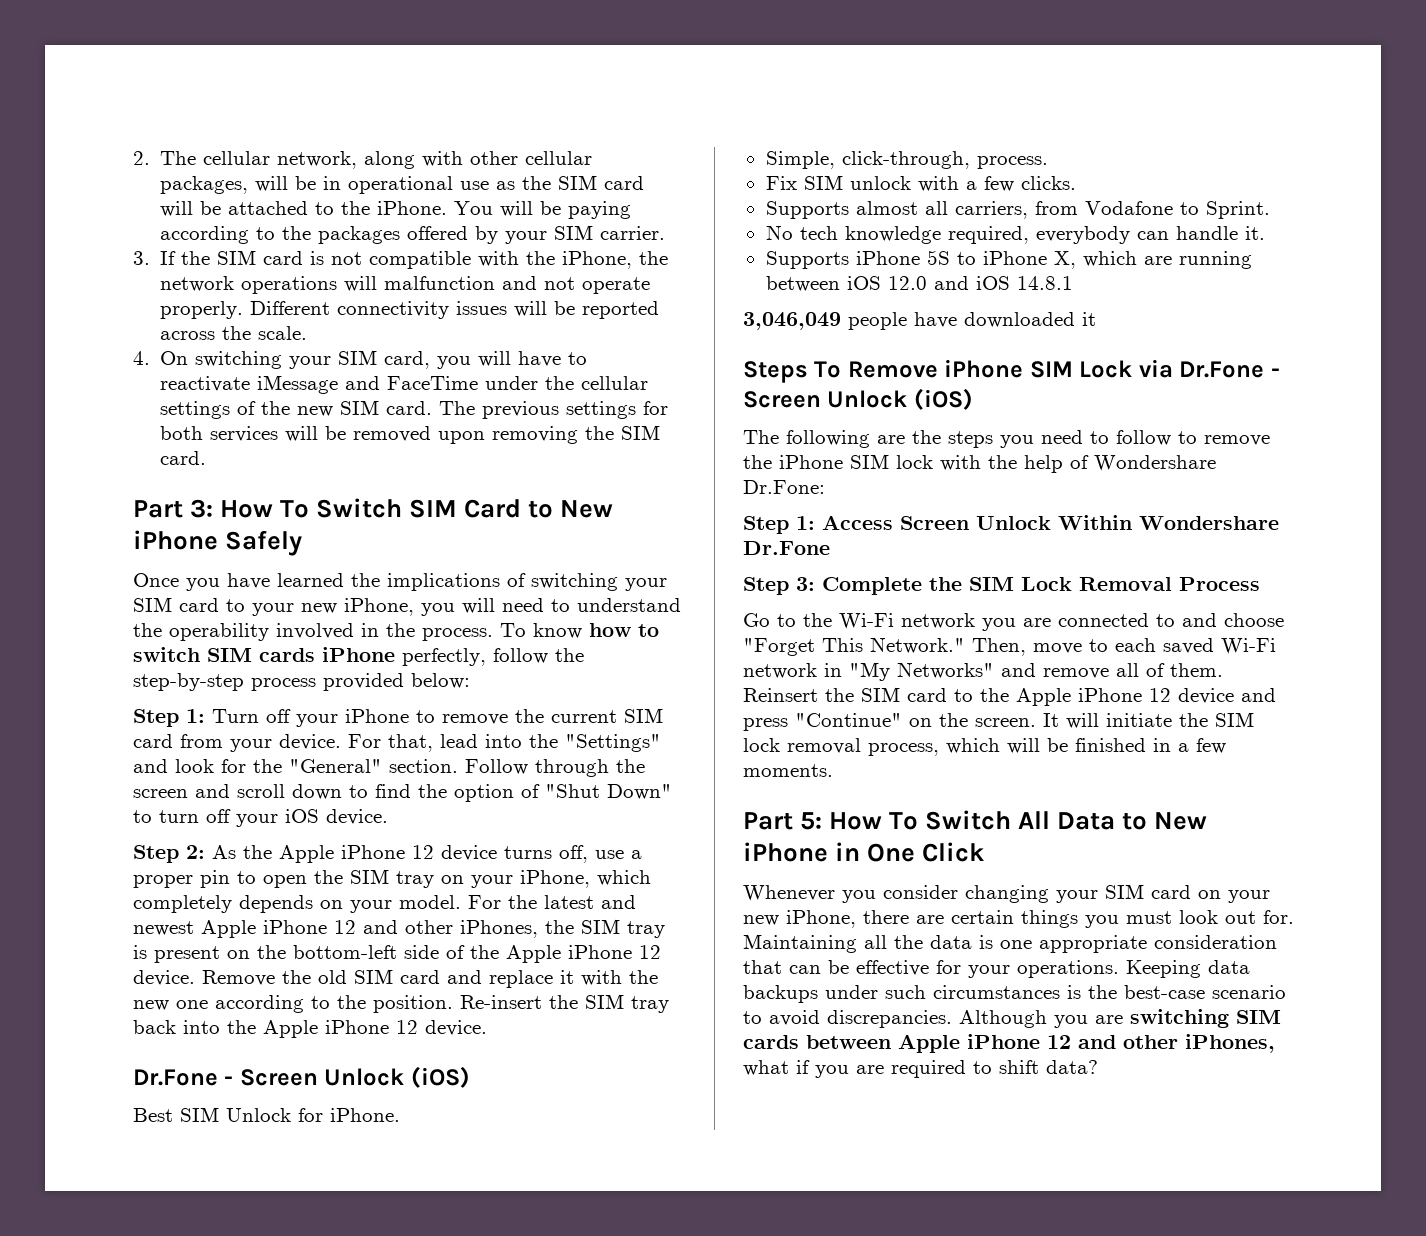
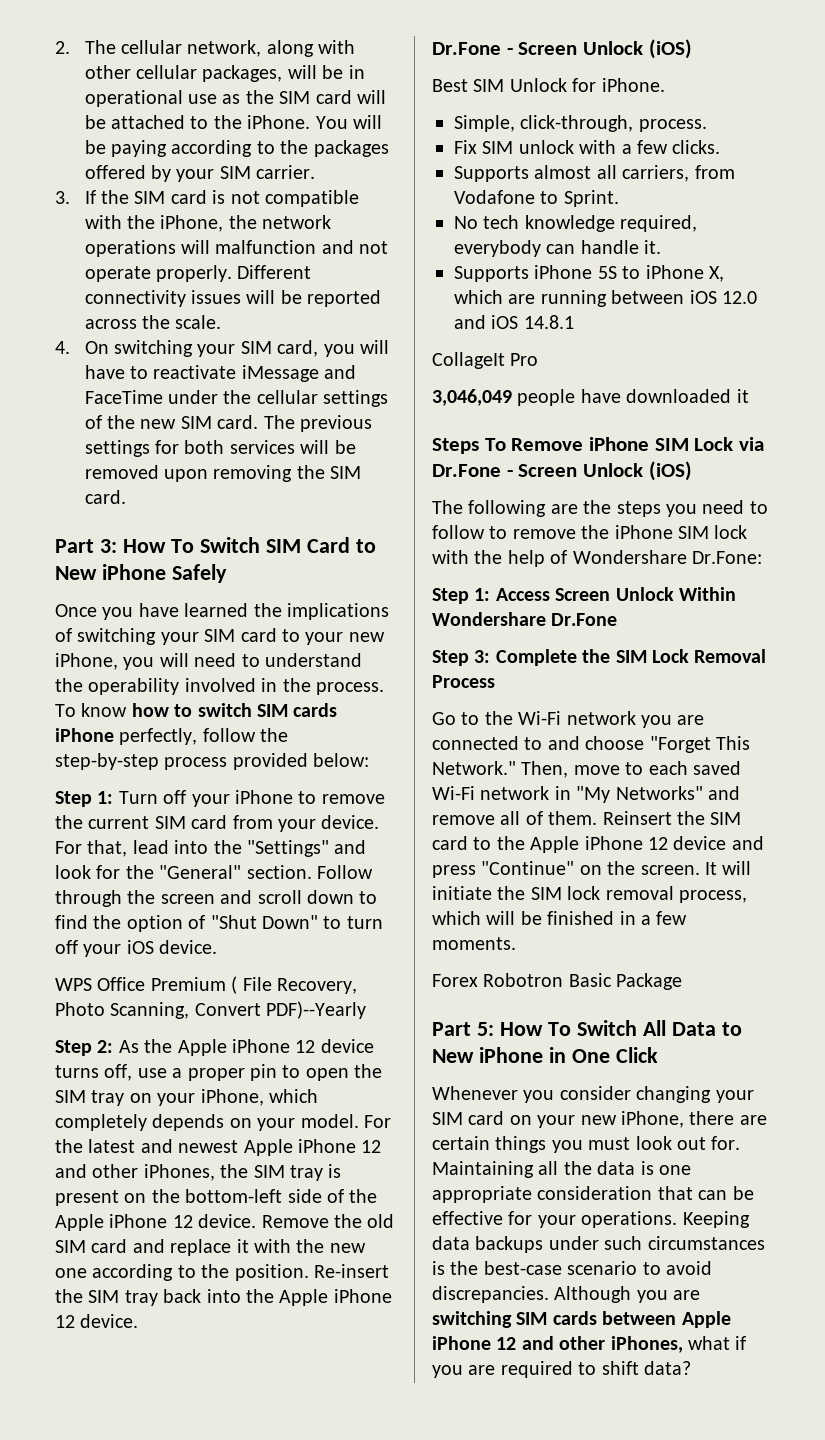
+ WPS Office Premium ( File Recovery, Photo Scanning, Convert PDF)--Yearly
+ CollageIt Pro
+ Forex Robotron Basic Package

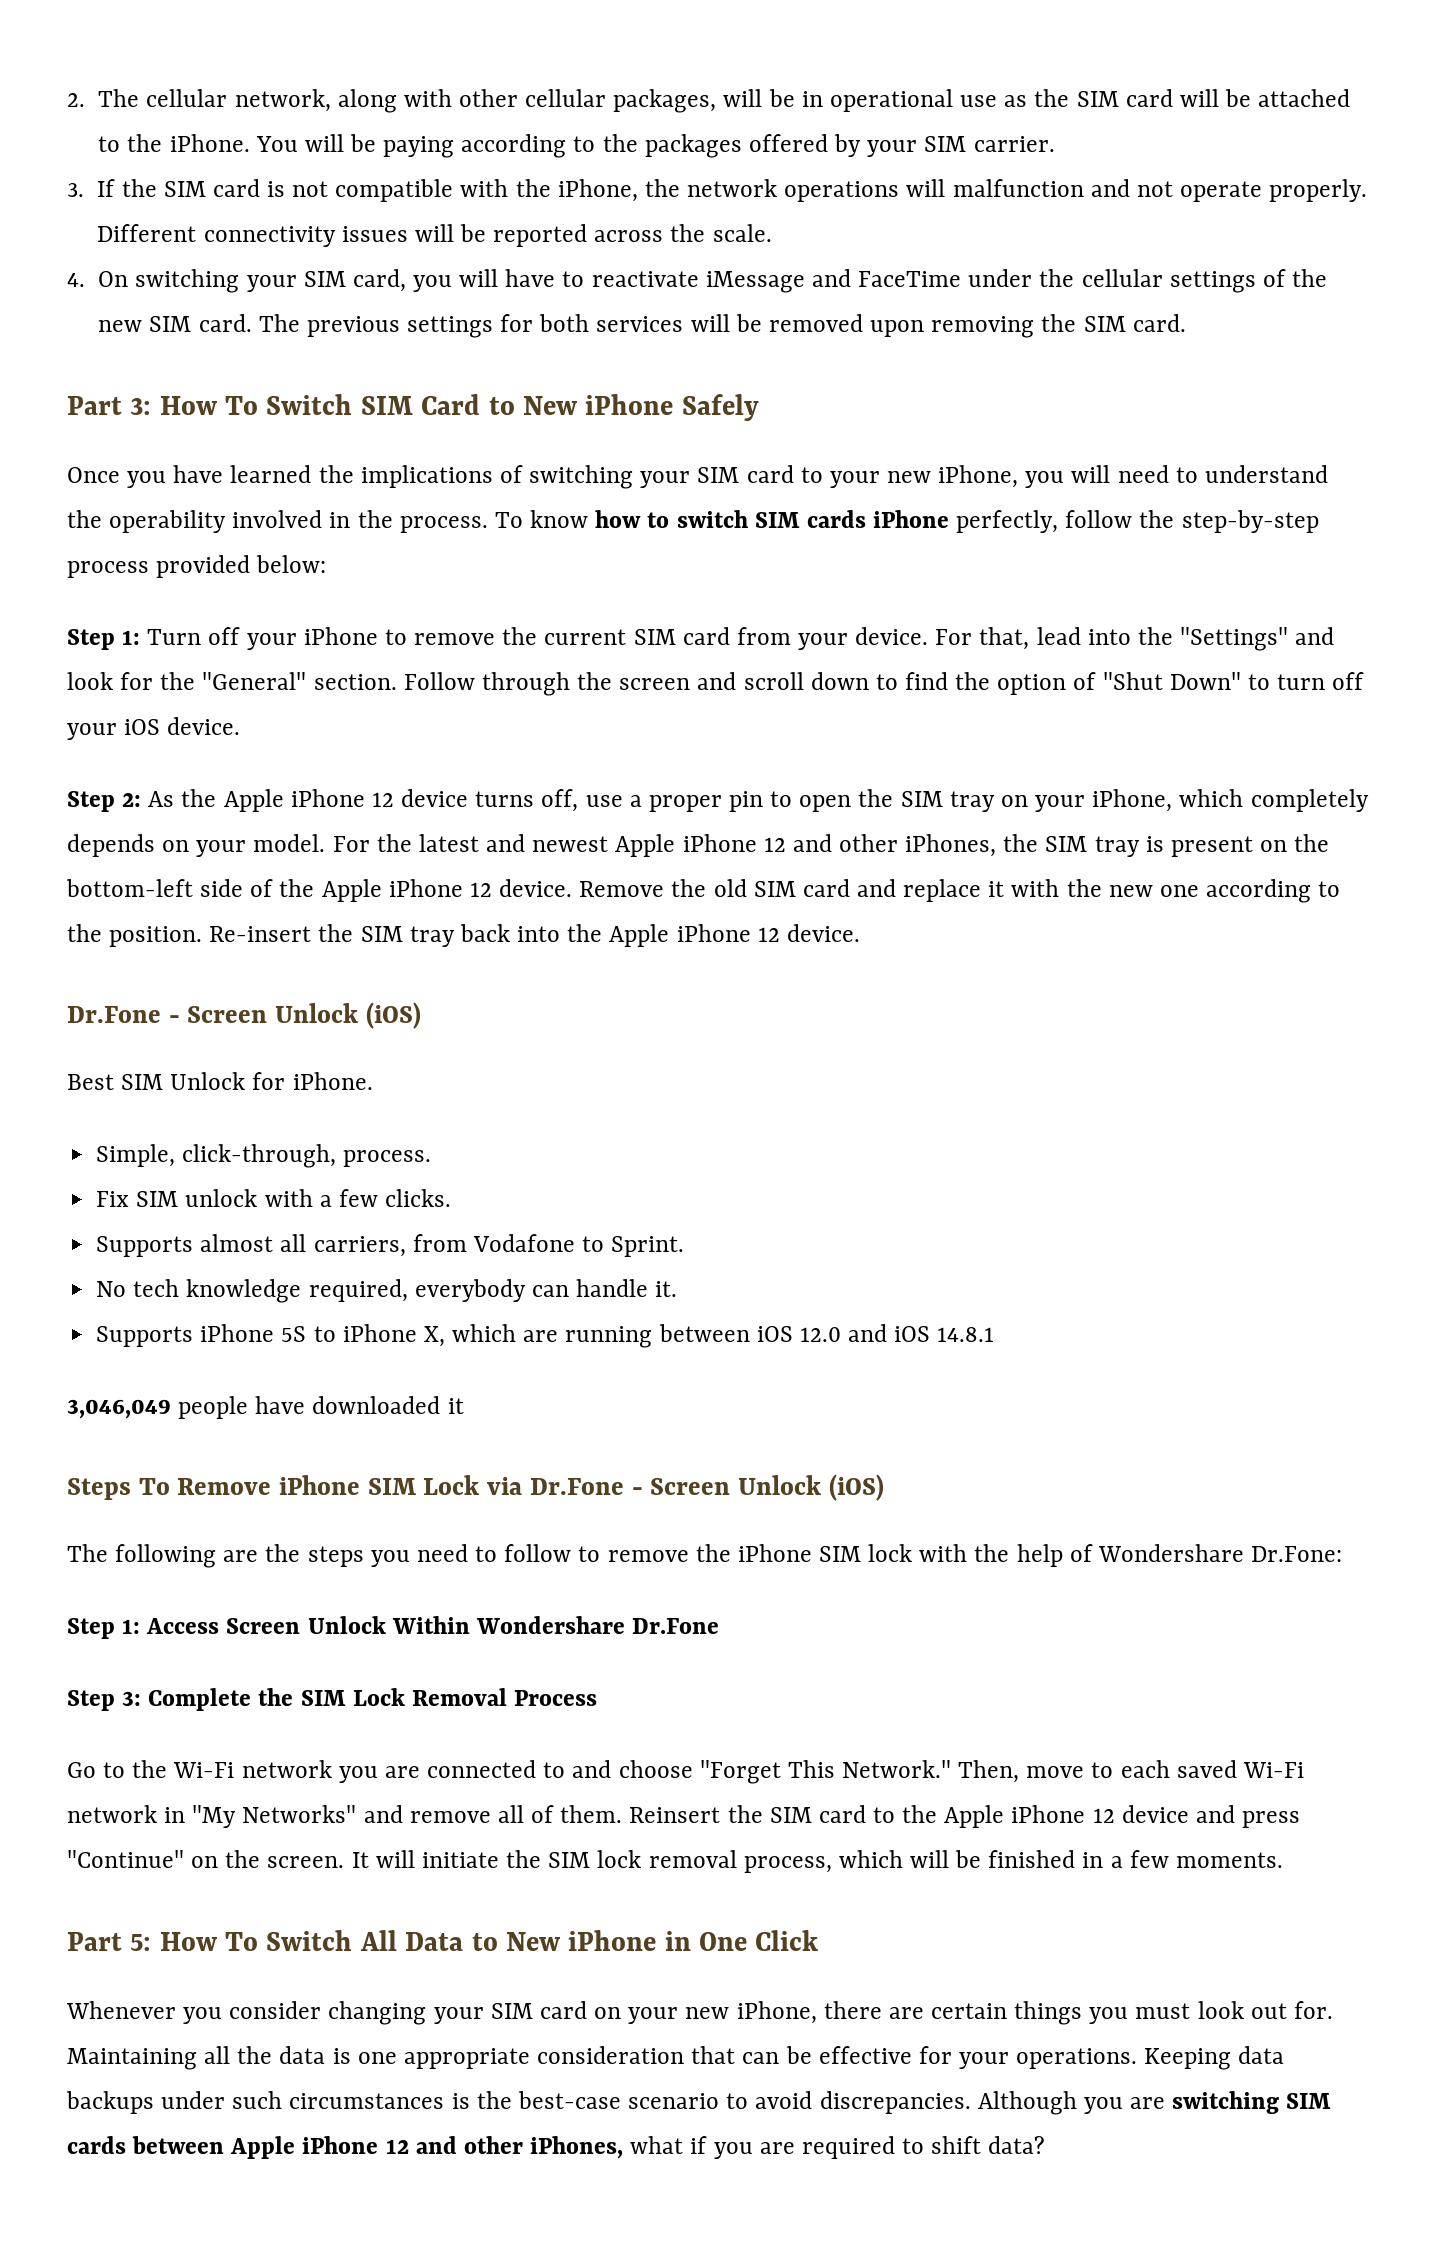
- WPS Office Premium ( File Recovery, Photo Scanning, Convert PDF)--Yearly
- CollageIt Pro
- Forex Robotron Basic Package

